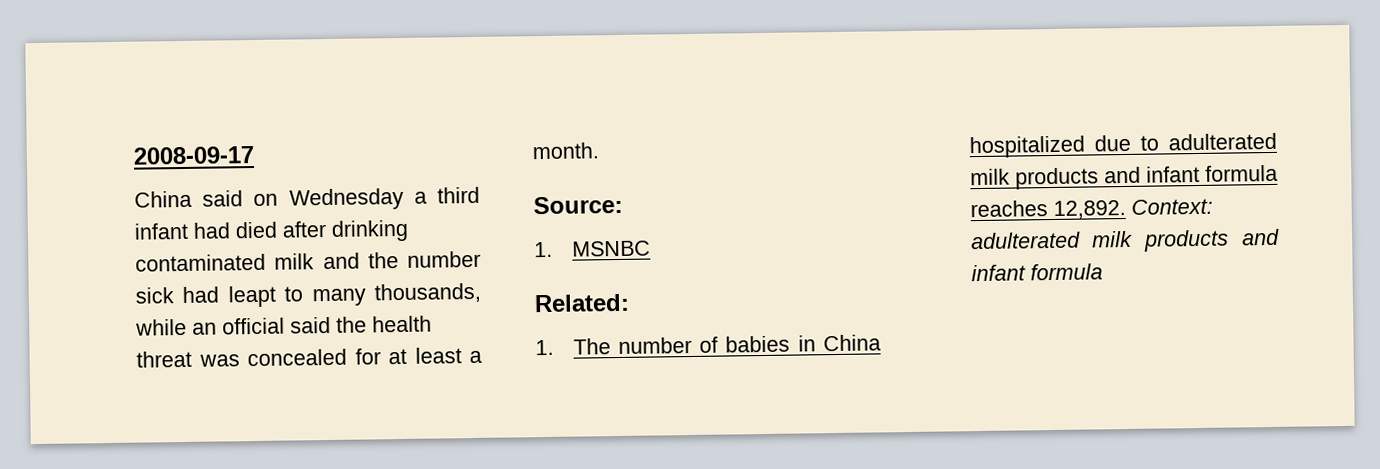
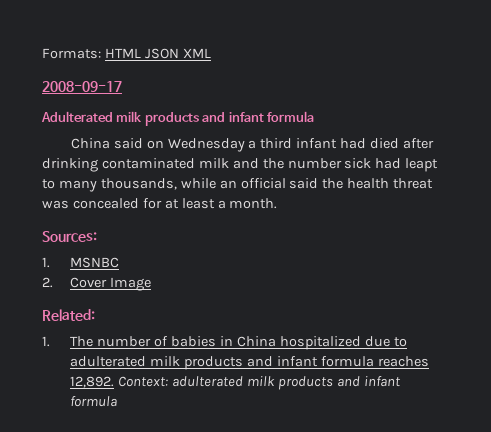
+ Formats: HTML JSON XML
  2008-09-17
+ Adulterated milk products and infant formula
- Source:
+ Sources:
+ 2. Cover Image

